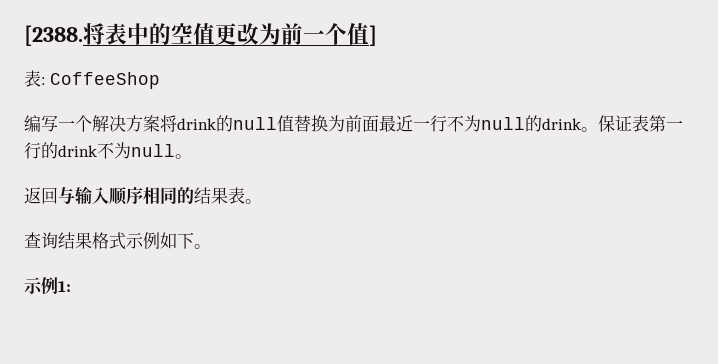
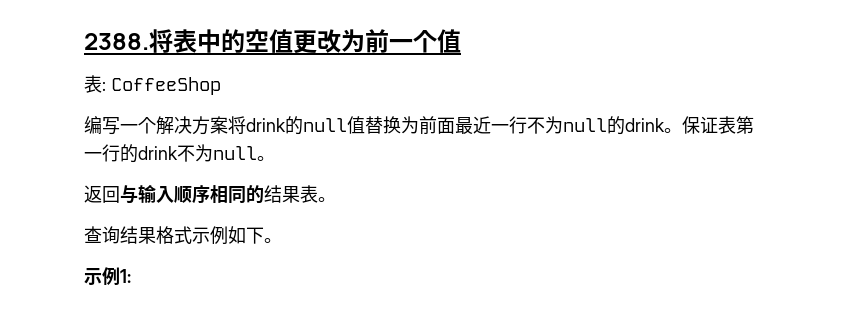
- [2388.
+ 2388.
- 将表中的空值更改为前一个值]
+ 将表中的空值更改为前一个值

